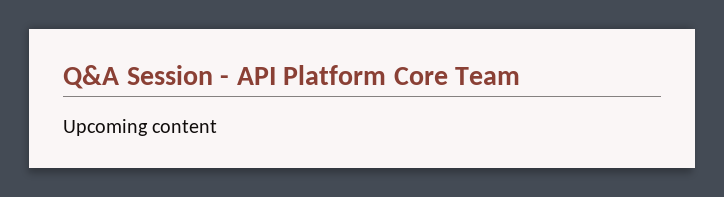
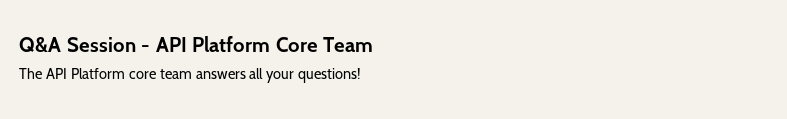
- Upcoming content
+ The API Platform core team answers all your questions!

